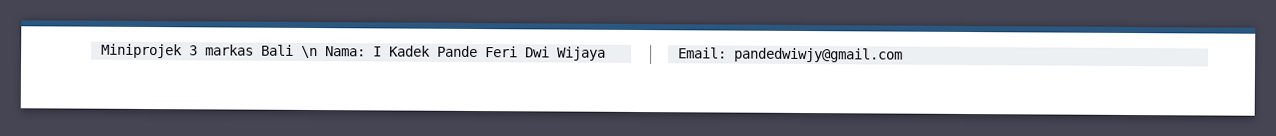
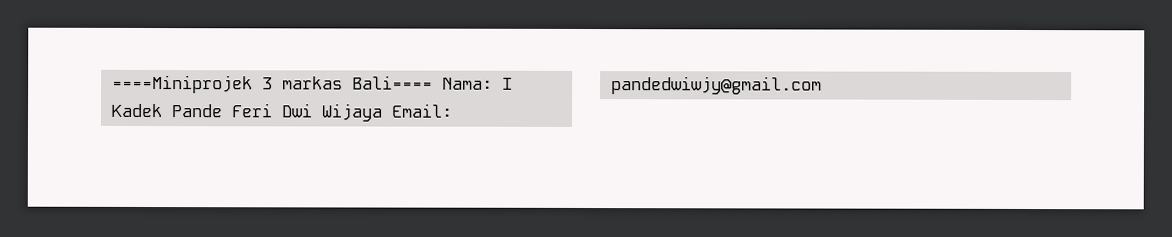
- Miniprojek 3 markas Bali \n Nama: I Kadek Pande Feri Dwi Wijaya Email: pandedwiwjy@gmail.com
+ ====Miniprojek 3 markas Bali==== Nama: I Kadek Pande Feri Dwi Wijaya Email: pandedwiwjy@gmail.com

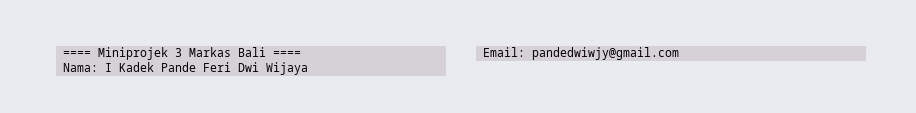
- ====Miniprojek 3 markas Bali==== Nama: I Kadek Pande Feri Dwi Wijaya Email: pandedwiwjy@gmail.com
+ ==== Miniprojek 3 Markas Bali ====
+ Nama: I Kadek Pande Feri Dwi Wijaya
+ Email: pandedwiwjy@gmail.com

